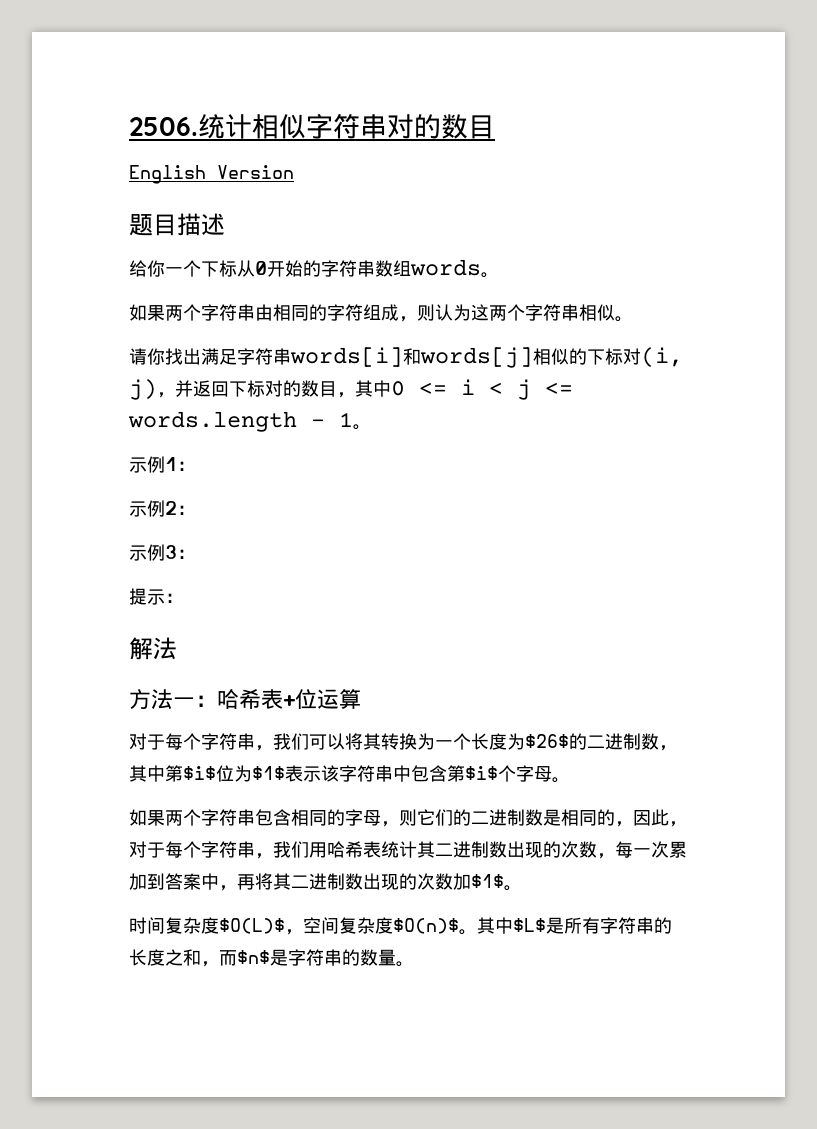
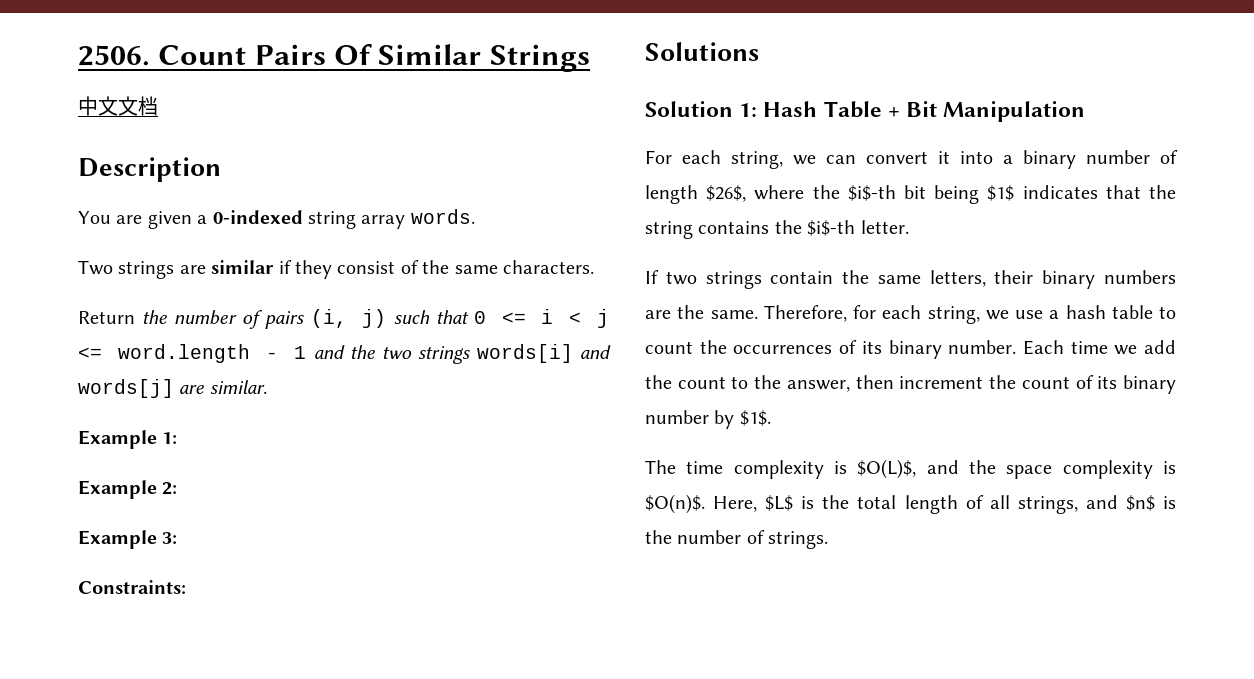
- 统计相似字符串对的数目
- English Version
- 题目描述
- 给你一个下标从0开始的字符串数组words。
- 如果两个字符串由相同的字符组成，则认为这两个字符串相似。
- 请你找出满足字符串words[i]和words[j]相似的下标对(i, j)，并返回下标对的数目，其中0 <= i < j <= words.length - 1。
- 示例1：
- 示例2：
- 示例3：
- 提示：
- 解法
- 方法一：哈希表+位运算
- 对于每个字符串，我们可以将其转换为一个长度为$26$的二进制数，其中第$i$位为$1$表示该字符串中包含第$i$个字母。
- 如果两个字符串包含相同的字母，则它们的二进制数是相同的，因此，对于每个字符串，我们用哈希表统计其二进制数出现的次数，每一次累加到答案中，再将其二进制数出现的次数加$1$。
- 时间复杂度$O(L)$，空间复杂度$O(n)$。其中$L$是所有字符串的长度之和，而$n$是字符串的数量。
+ Count Pairs Of Similar Strings
+ 中文文档
+ Description
+ You are given a 0-indexed string array words.
+ Two strings are similar if they consist of the same characters.
+ Return the number of pairs (i, j) such that 0 <= i < j <= word.length - 1 and the two strings words[i] and words[j] are similar.
+ Example 1:
+ Example 2:
+ Example 3:
+ Constraints:
+ Solutions
+ Solution 1: Hash Table + Bit Manipulation
+ For each string, we can convert it into a binary number of length $26$, where the $i$-th bit being $1$ indicates that the string contains the $i$-th letter.
+ If two strings contain the same letters, their binary numbers are the same. Therefore, for each string, we use a hash table to count the occurrences of its binary number. Each time we add the count to the answer, then increment the count of its binary number by $1$.
+ The time complexity is $O(L)$, and the space complexity is $O(n)$. Here, $L$ is the total length of all strings, and $n$ is the number of strings.

